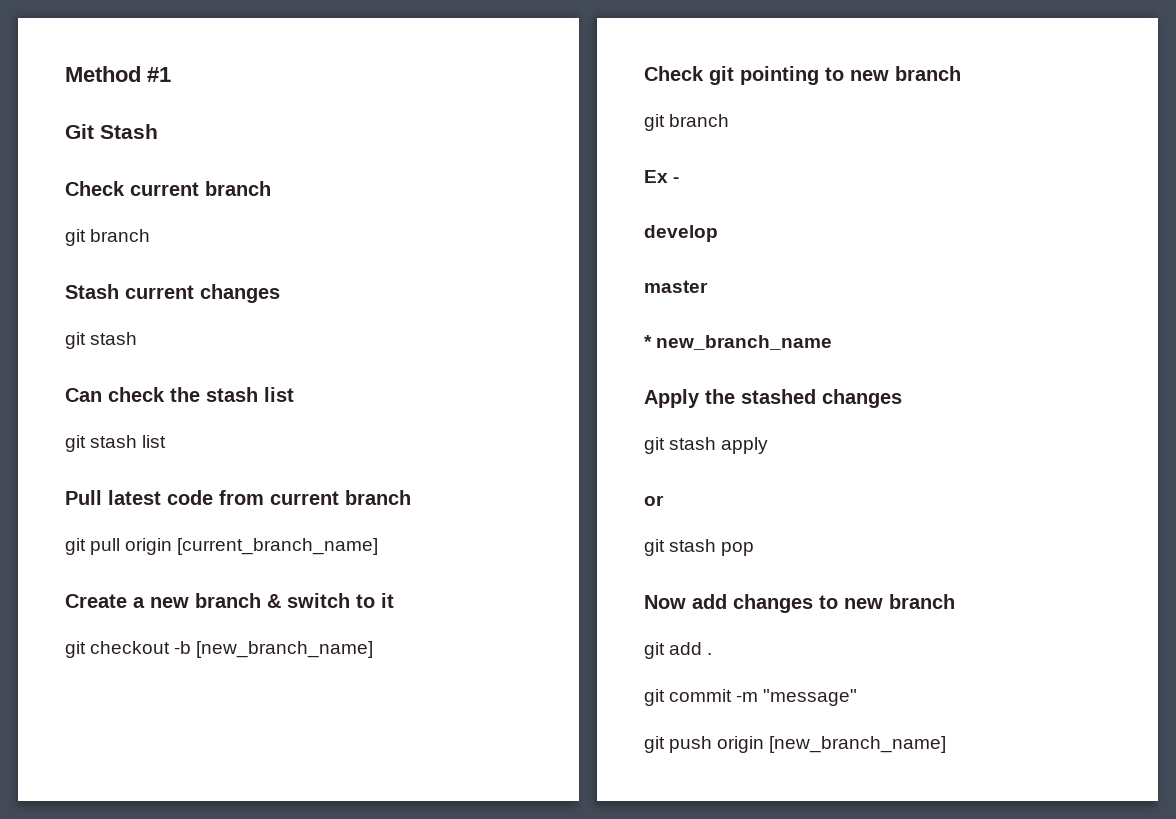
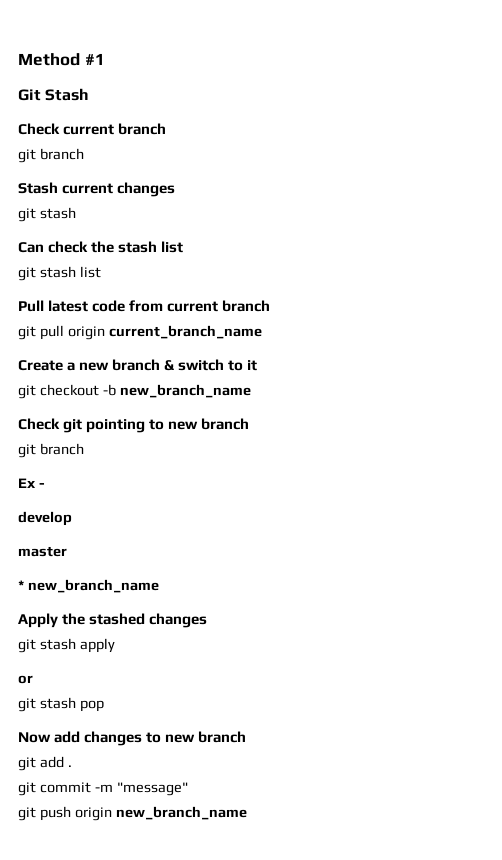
- git pull origin [current_branch_name]
+ git pull origin current_branch_name
- git checkout -b [new_branch_name]
+ git checkout -b new_branch_name
- git push origin [new_branch_name]
+ git push origin new_branch_name

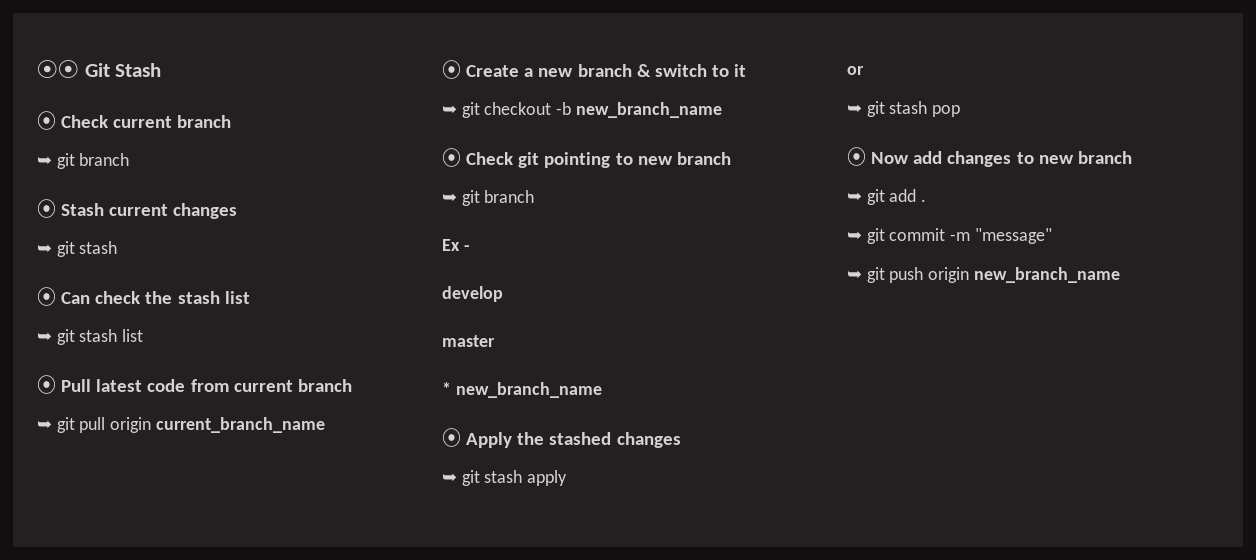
- Method #1
- Git Stash
+ ⦿⦿ Git Stash
- Check current branch
- git branch
- Stash current changes
- git stash
+ ⦿ Check current branch
+ ➥ git branch
+ ⦿ Stash current changes
+ ➥ git stash
- Can check the stash list
+ ⦿ Can check the stash list
- git stash list
+ ➥ git stash list
- Pull latest code from current branch
+ ⦿ Pull latest code from current branch
- git pull origin current_branch_name
+ ➥ git pull origin current_branch_name
- Create a new branch & switch to it
+ ⦿ Create a new branch & switch to it
- git checkout -b new_branch_name
+ ➥ git checkout -b new_branch_name
- Check git pointing to new branch
- git branch
+ ⦿ Check git pointing to new branch
+ ➥ git branch
- Apply the stashed changes
+ ⦿ Apply the stashed changes
- git stash apply
+ ➥ git stash apply
- git stash pop
+ ➥ git stash pop
- Now add changes to new branch
+ ⦿ Now add changes to new branch
- git add .
+ ➥ git add .
- git commit -m "message"
+ ➥ git commit -m "message"
- git push origin new_branch_name
+ ➥ git push origin new_branch_name

